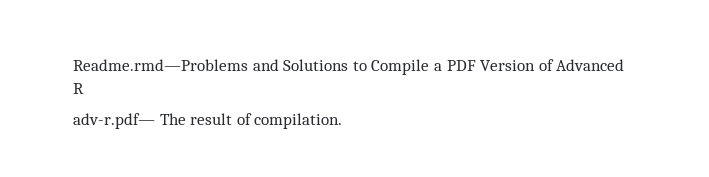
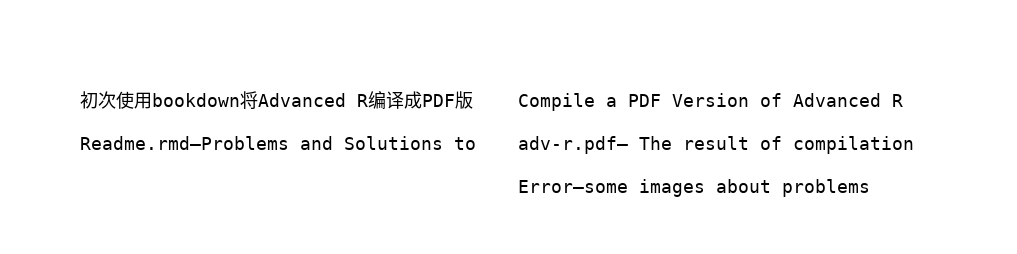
+ 初次使用bookdown将Advanced R编译成PDF版
- adv-r.pdf— The result of compilation.
+ adv-r.pdf— The result of compilation
+ Error—some images about problems

